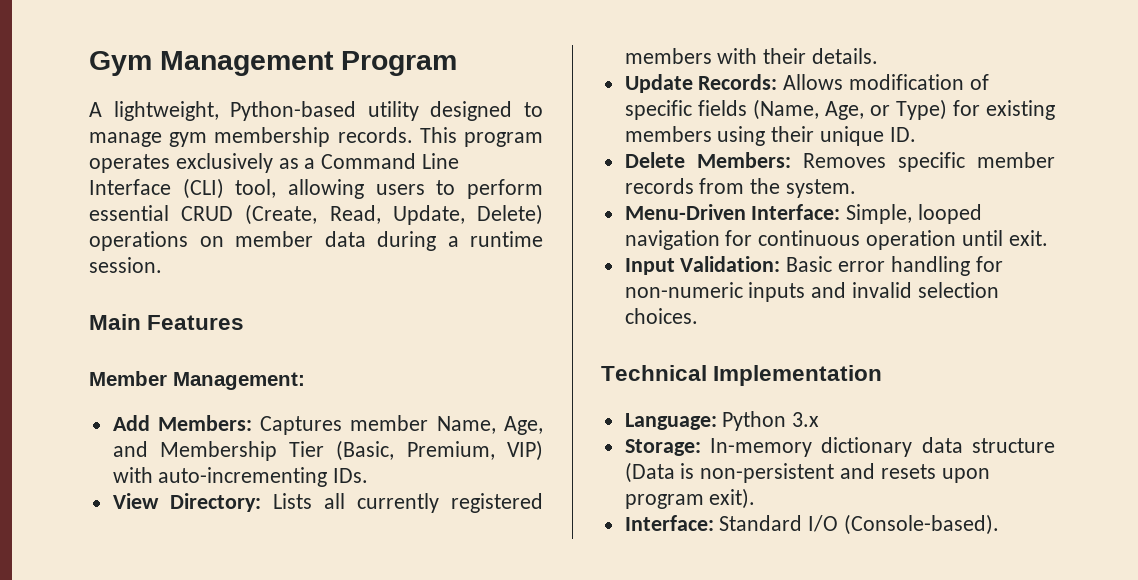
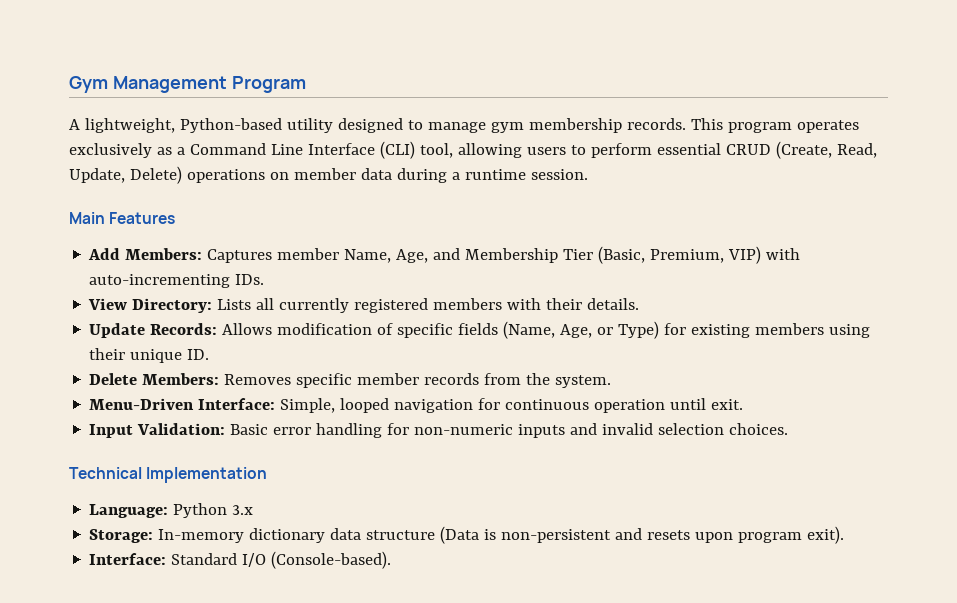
- Member Management:

